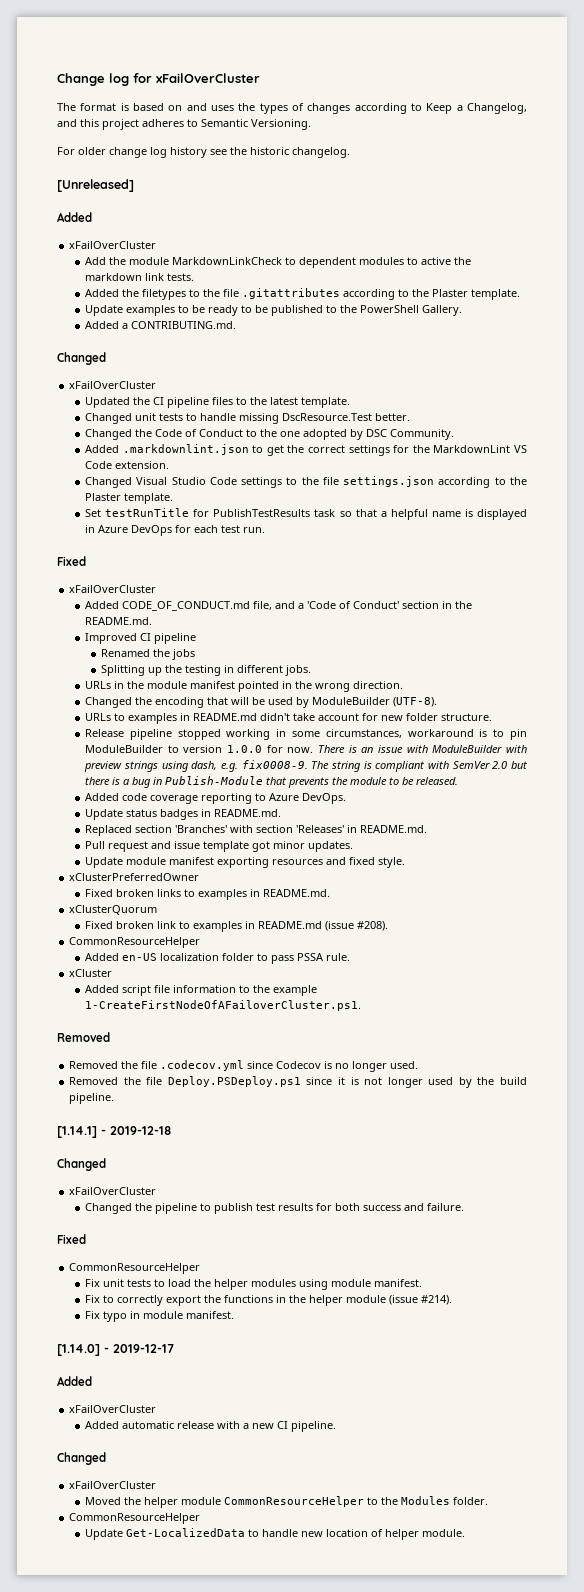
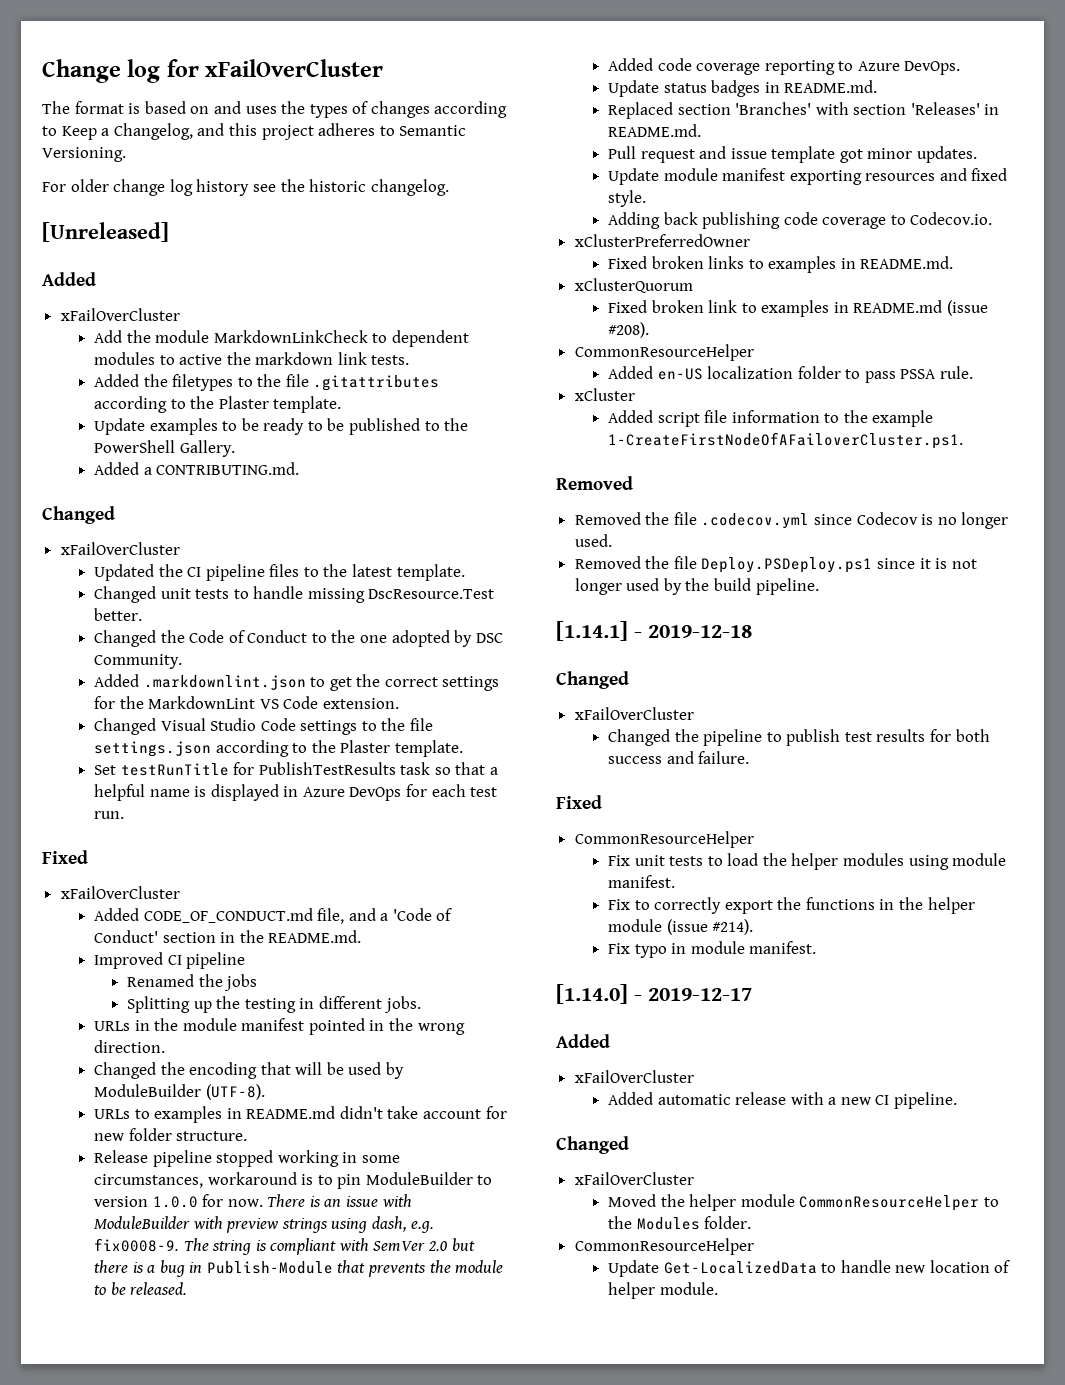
+ Adding back publishing code coverage to Codecov.io.

